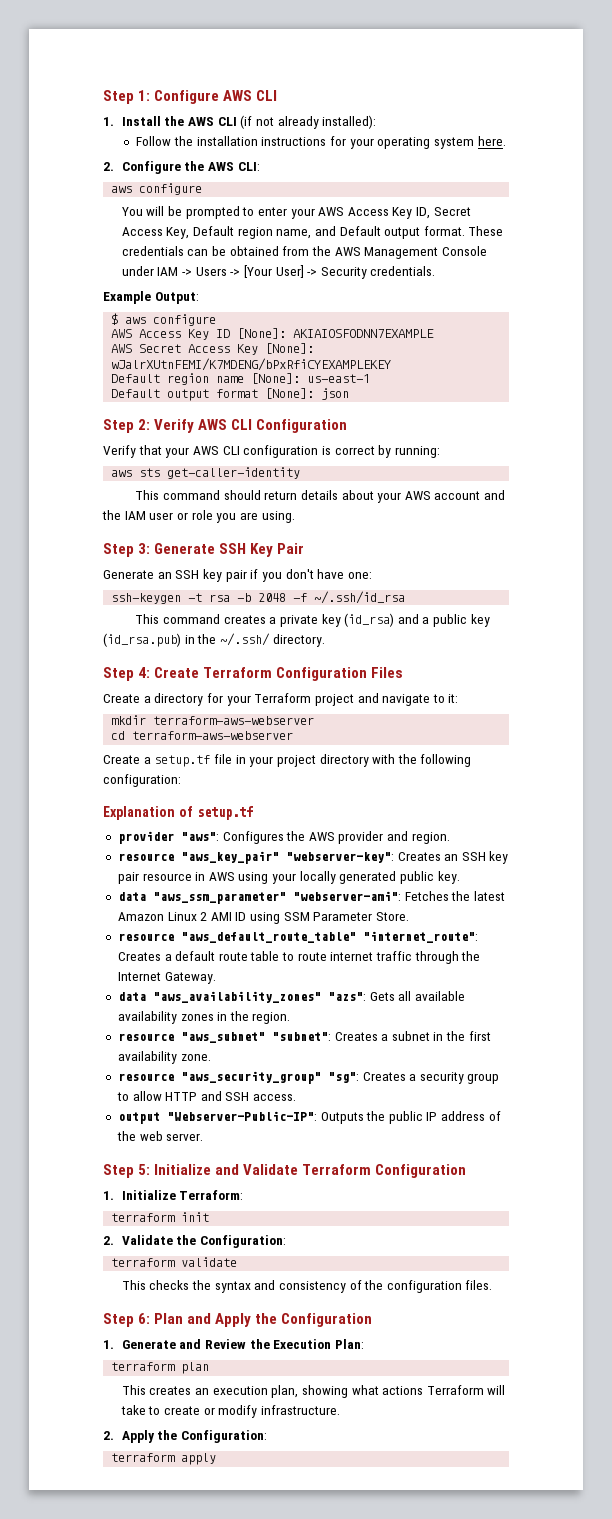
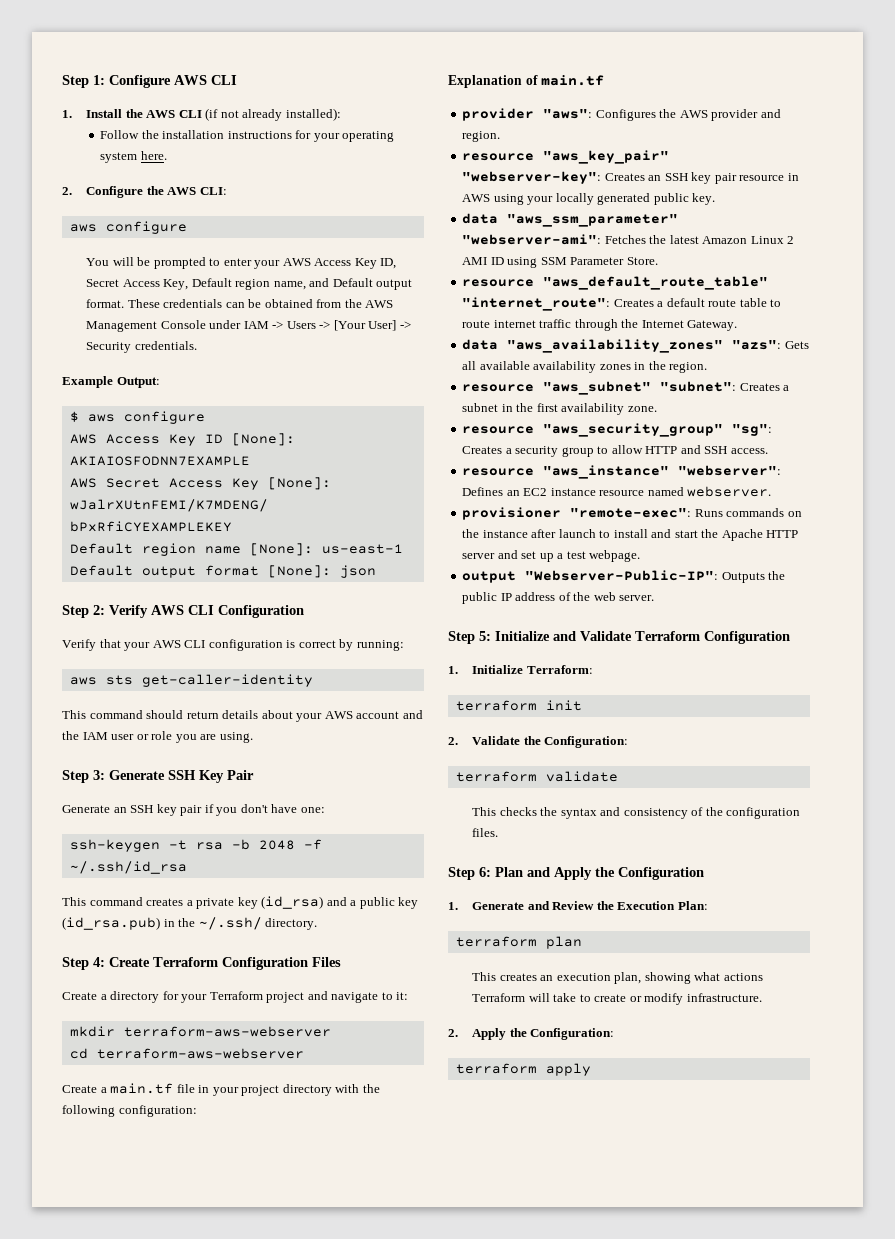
- Create a setup.tf file in your project directory with the following configuration:
+ Create a main.tf file in your project directory with the following configuration:
- Explanation of setup.tf
+ Explanation of main.tf
+ resource "aws_instance" "webserver": Defines an EC2 instance resource named webserver.
+ provisioner "remote-exec": Runs commands on the instance after launch to install and start the Apache HTTP server and set up a test webpage.

